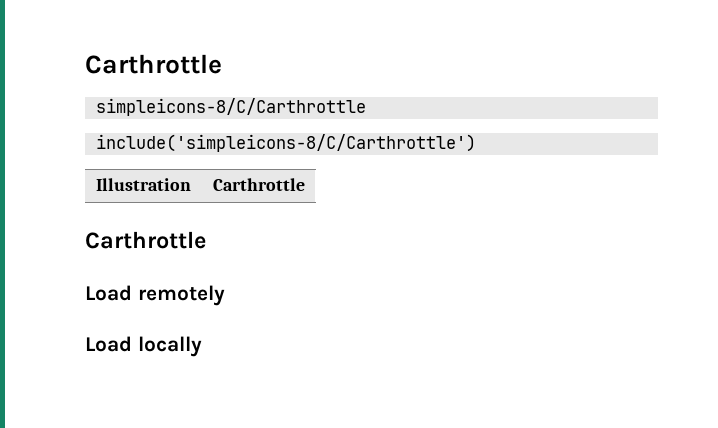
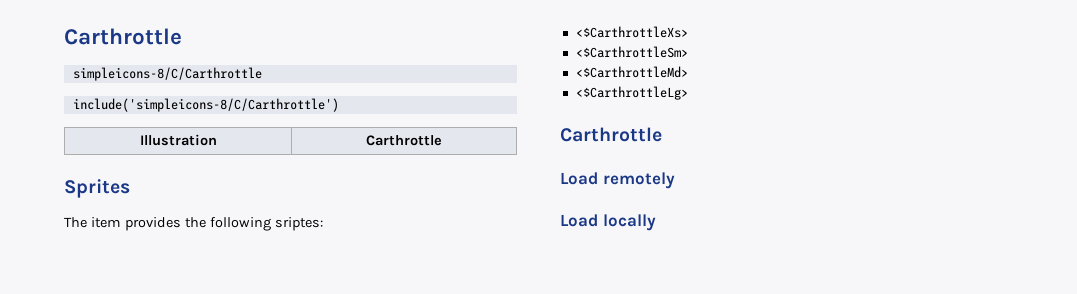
+ Sprites
+ The item provides the following sriptes:
+ <$CarthrottleXs>
+ <$CarthrottleSm>
+ <$CarthrottleMd>
+ <$CarthrottleLg>

